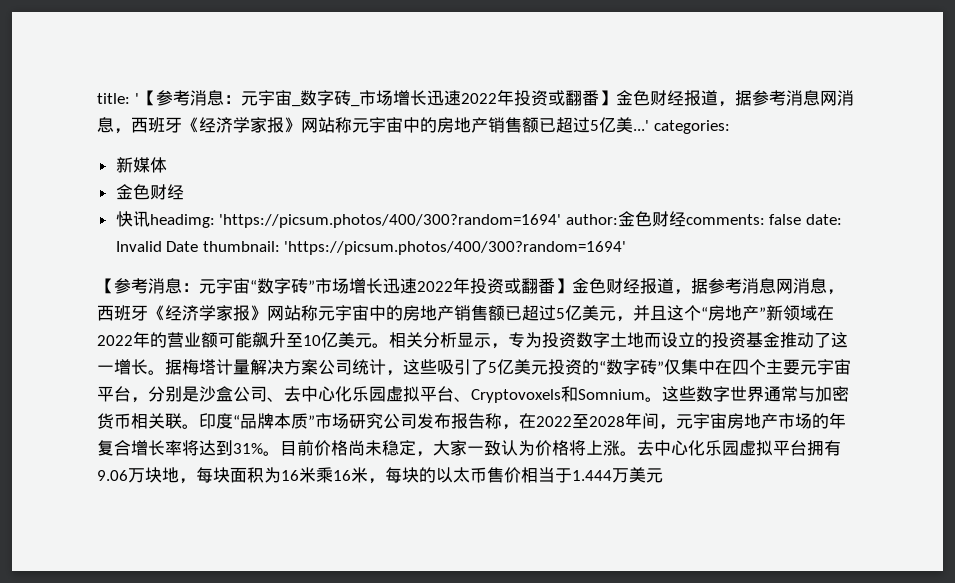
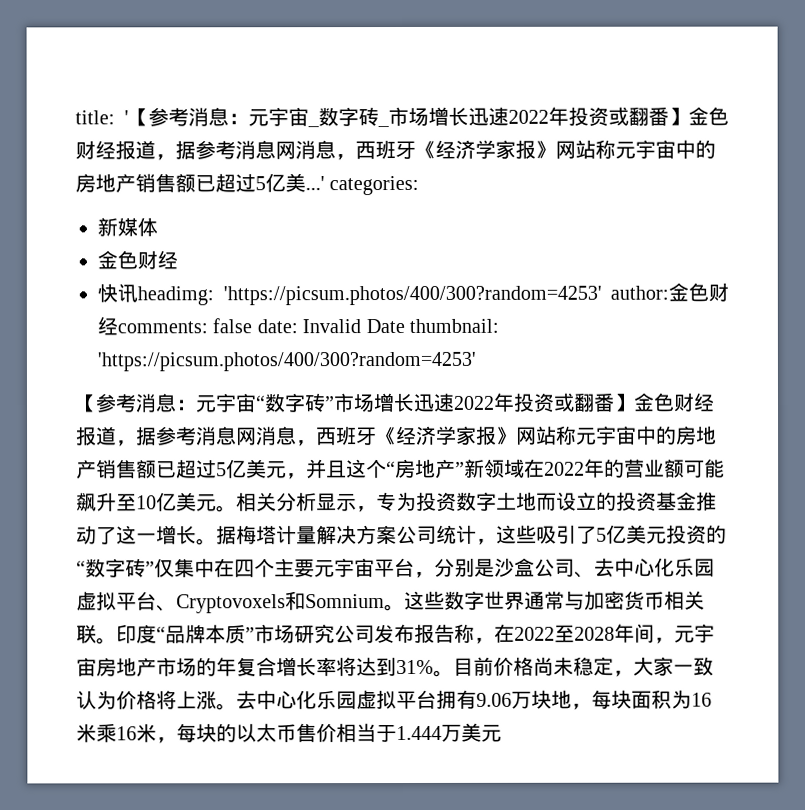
- 快讯headimg: 'https://picsum.photos/400/300?random=1694' author:金色财经comments: false date: Invalid Date thumbnail: 'https://picsum.photos/400/300?random=1694'
+ 快讯headimg: 'https://picsum.photos/400/300?random=4253' author:金色财经comments: false date: Invalid Date thumbnail: 'https://picsum.photos/400/300?random=4253'

